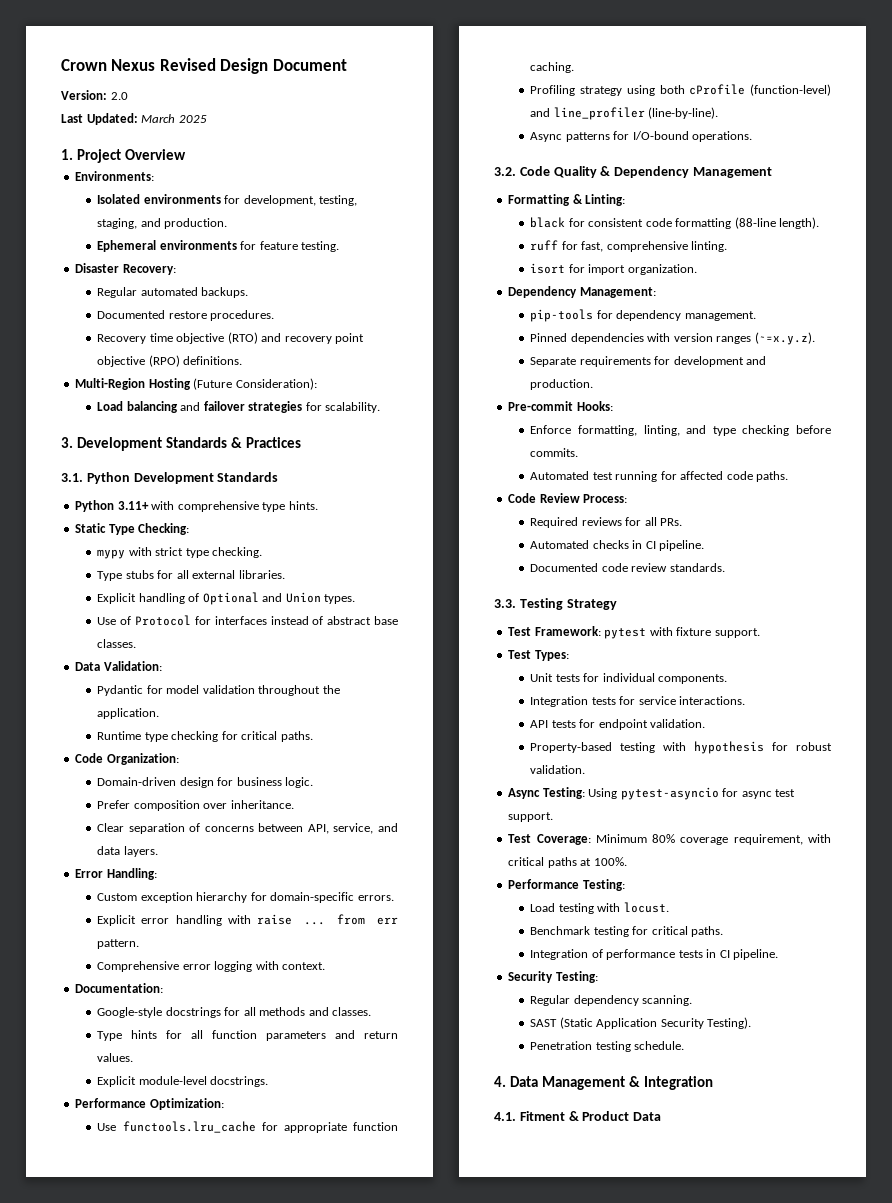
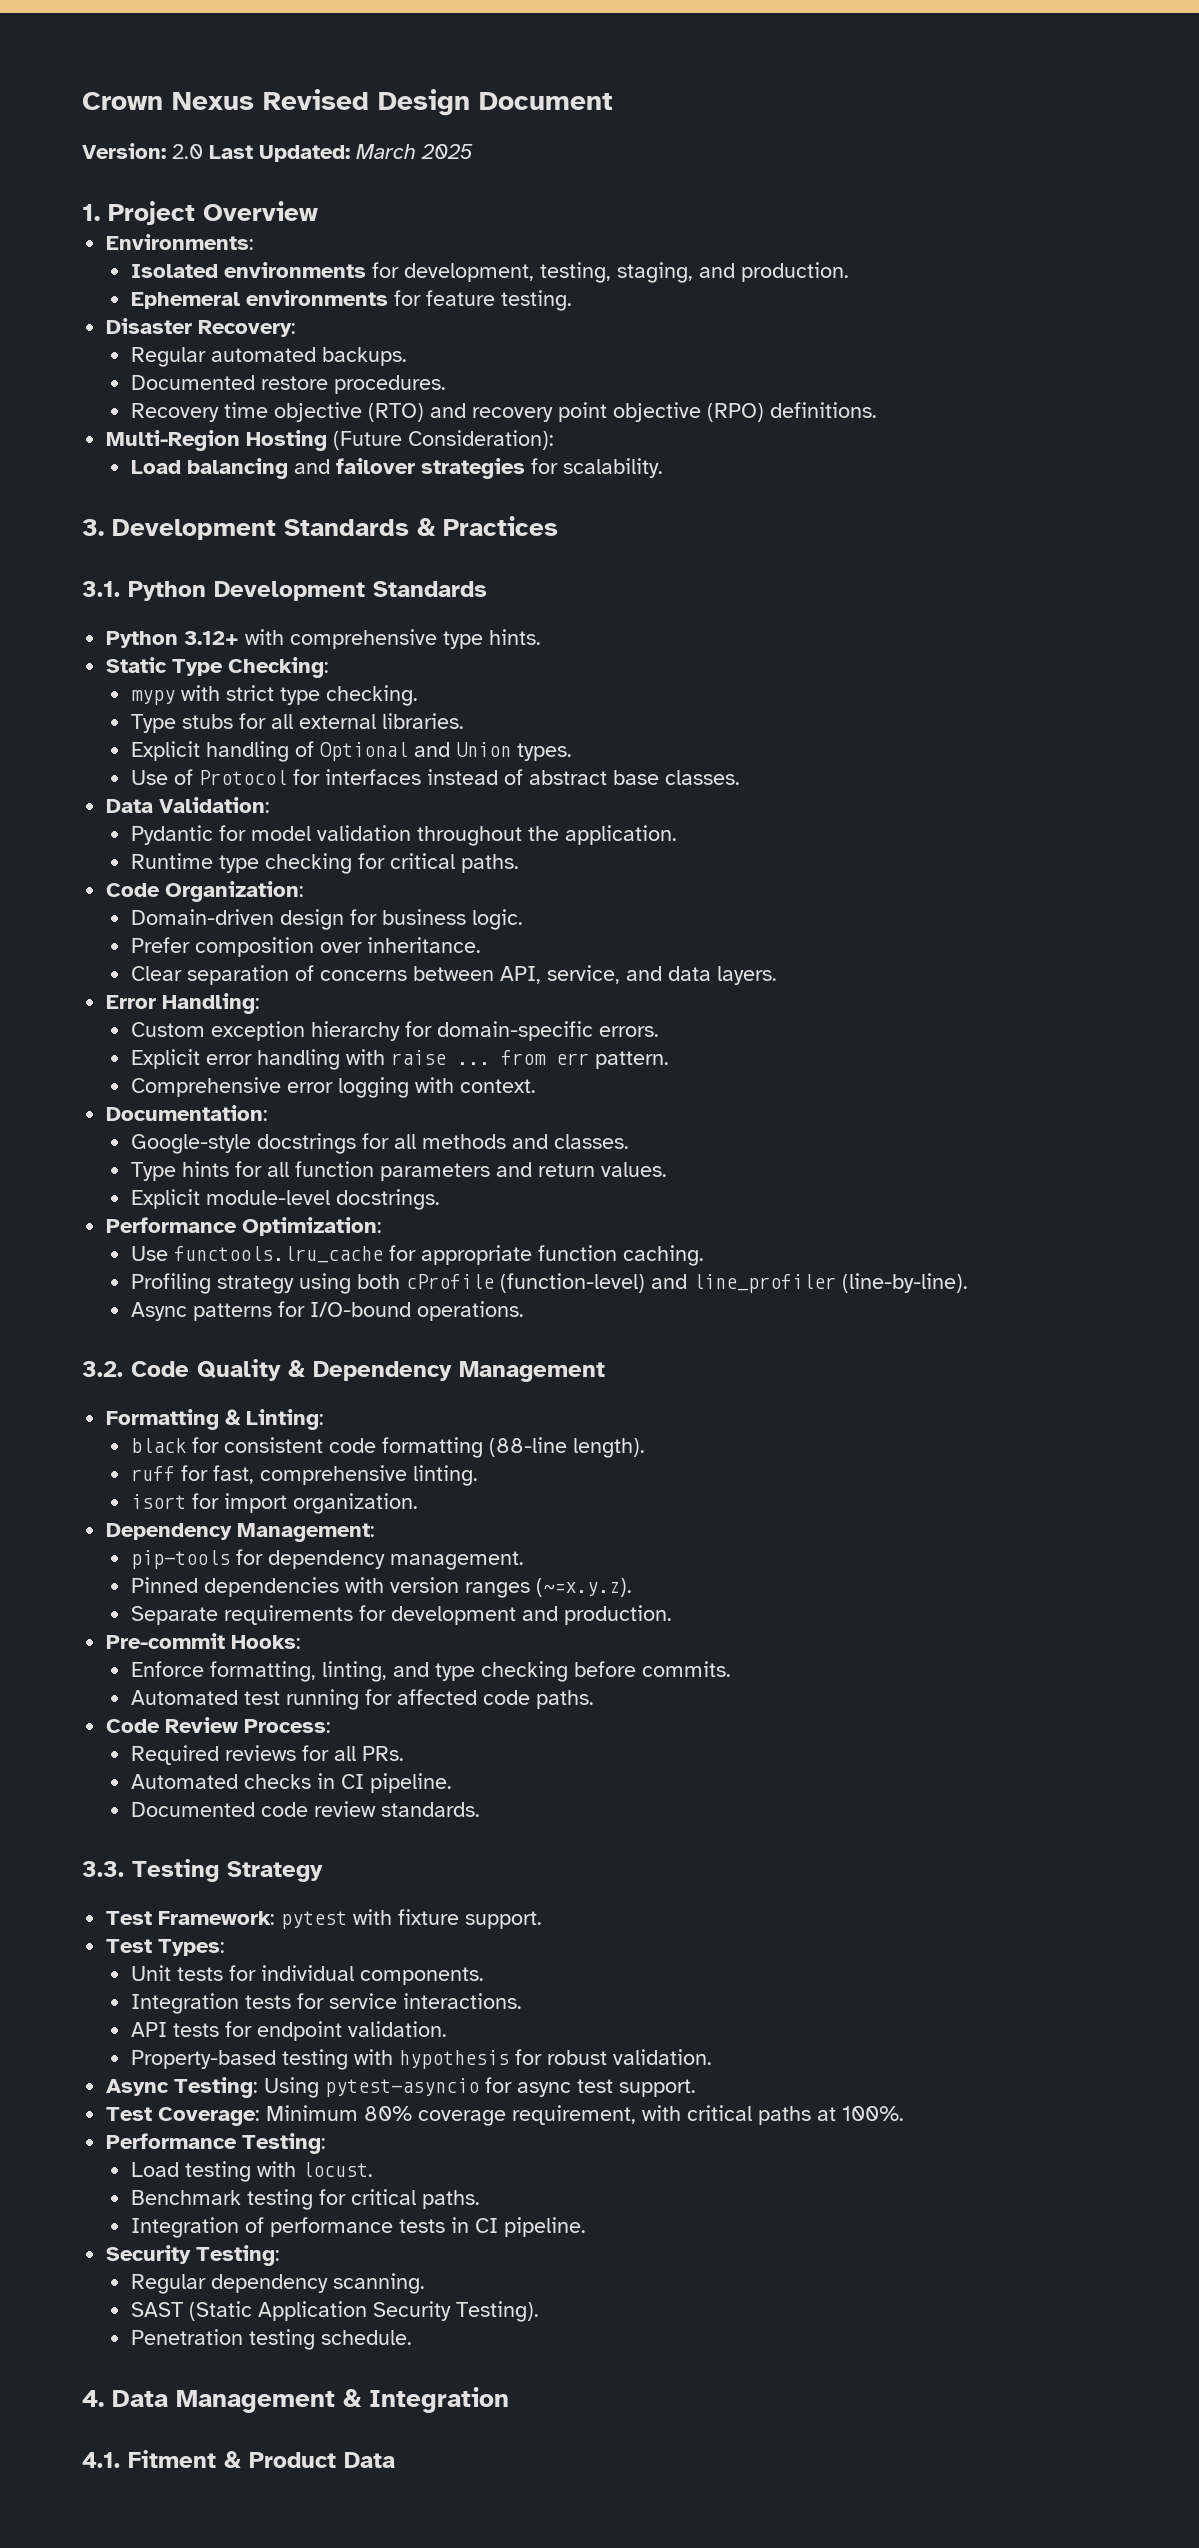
- Version: 2.0
- Last Updated: March 2025
+ Version: 2.0 Last Updated: March 2025
- Python 3.11+ with comprehensive type hints.
+ Python 3.12+ with comprehensive type hints.

